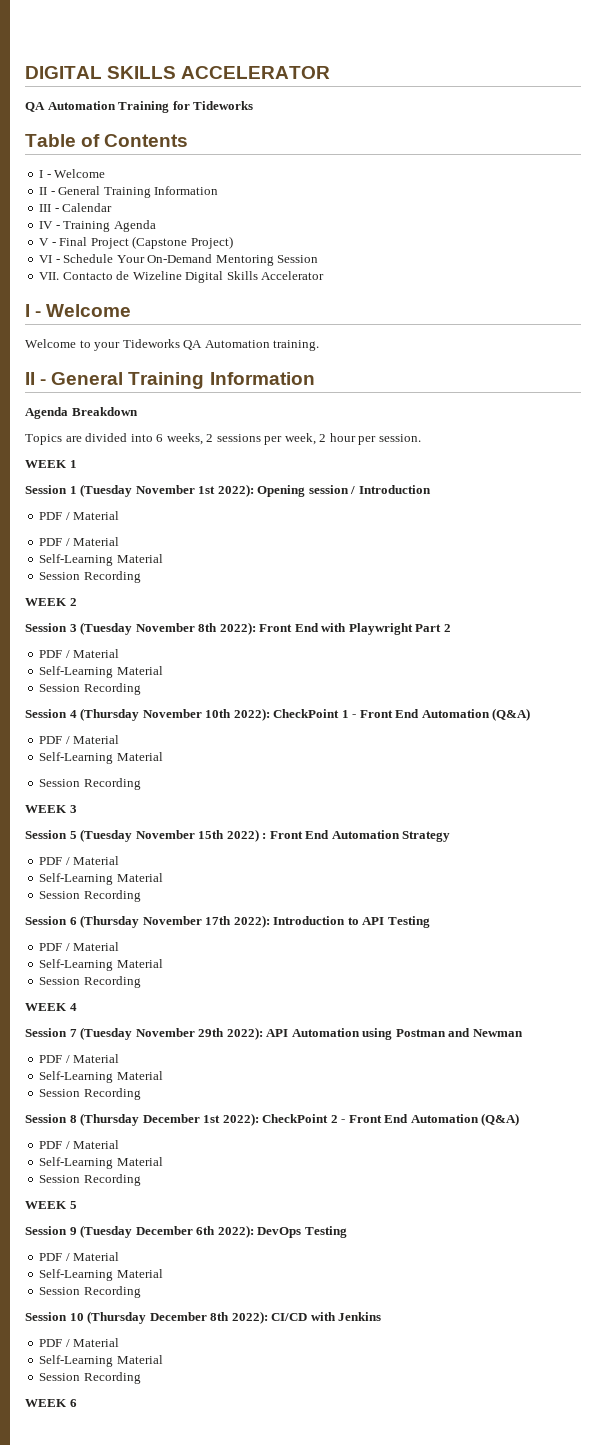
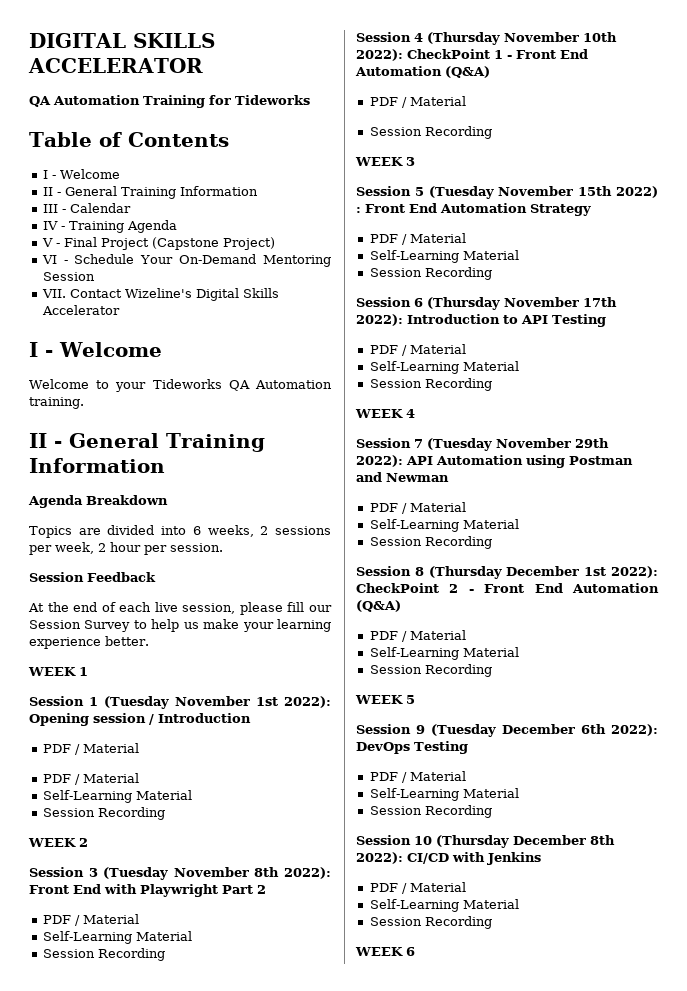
- VII. Contacto de Wizeline Digital Skills Accelerator
+ VII. Contact Wizeline's Digital Skills Accelerator
+ Session Feedback
+ At the end of each live session, please fill our Session Survey to help us make your learning experience better.
  Session 4 (Thursday November 10th 2022): CheckPoint 1 - Front End Automation (Q&A)
  PDF / Material
- Self-Learning Material

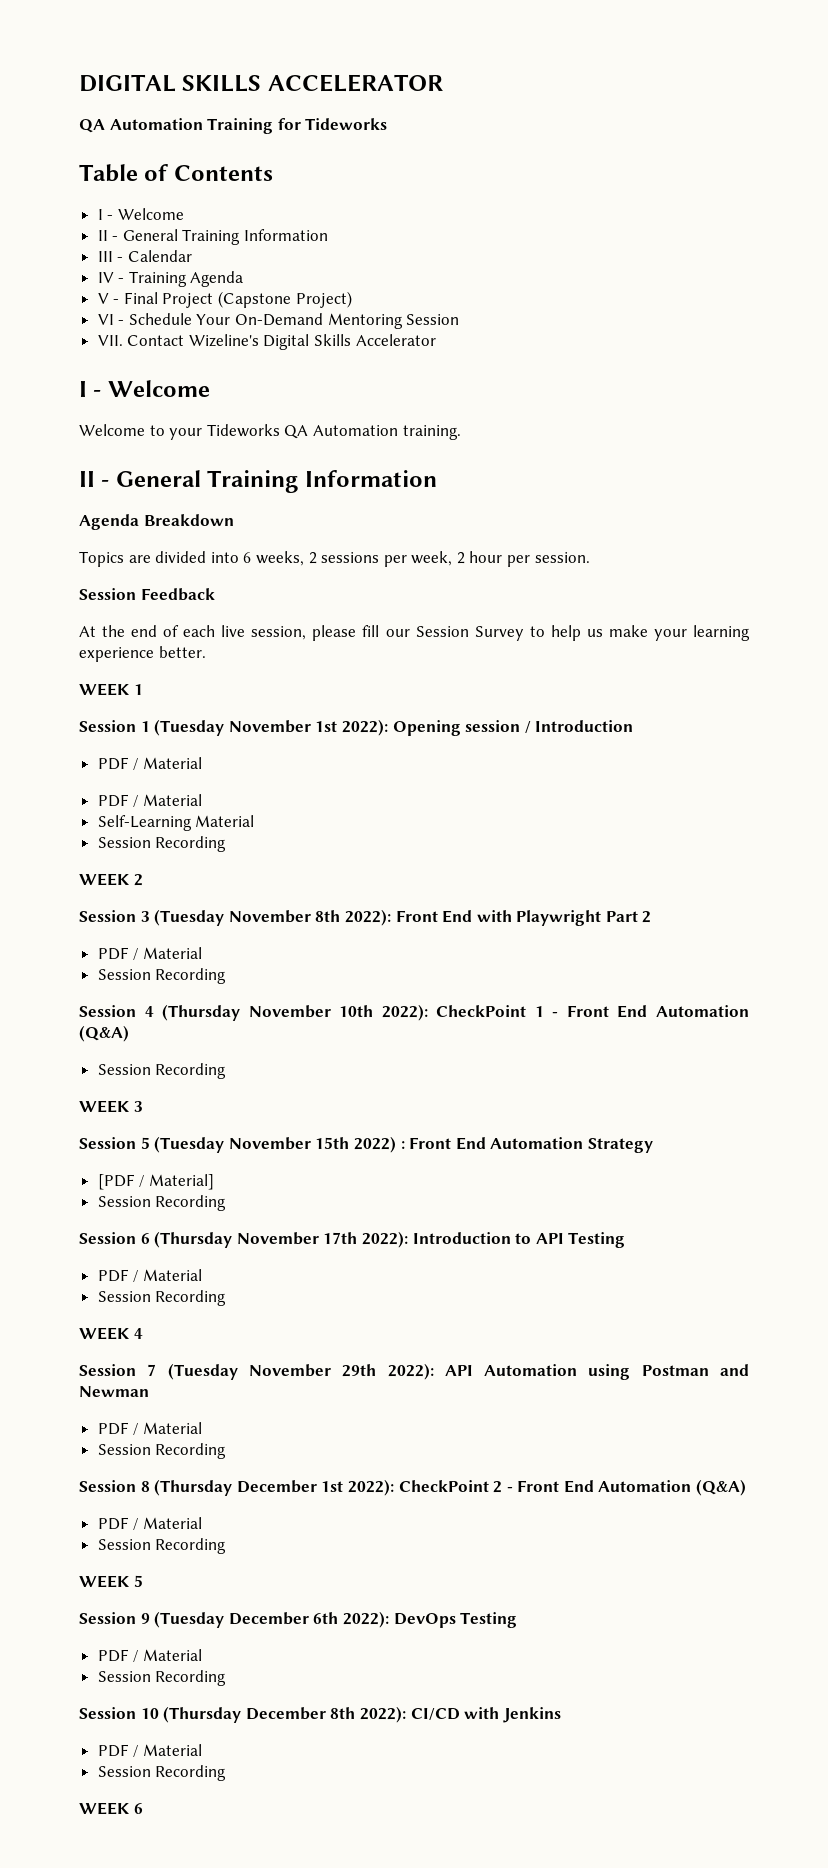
  Session 3 (Tuesday November 8th 2022): Front End with Playwright Part 2
  PDF / Material
- Self-Learning Material
  Session 4 (Thursday November 10th 2022): CheckPoint 1 - Front End Automation (Q&A)
- PDF / Material
  Session 5 (Tuesday November 15th 2022) : Front End Automation Strategy
- PDF / Material
- Self-Learning Material
+ [PDF / Material]
  Session 6 (Thursday November 17th 2022): Introduction to API Testing
  PDF / Material
- Self-Learning Material
  Session 7 (Tuesday November 29th 2022): API Automation using Postman and Newman
  PDF / Material
- Self-Learning Material
  Session 8 (Thursday December 1st 2022): CheckPoint 2 - Front End Automation (Q&A)
  PDF / Material
- Self-Learning Material
  Session 9 (Tuesday December 6th 2022): DevOps Testing
  PDF / Material
- Self-Learning Material
  Session 10 (Thursday December 8th 2022): CI/CD with Jenkins
  PDF / Material
- Self-Learning Material

